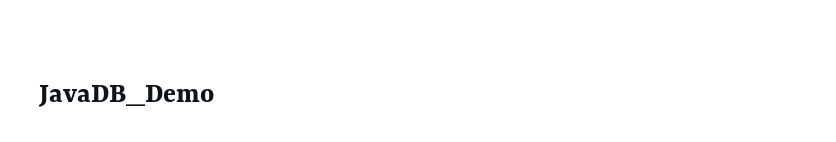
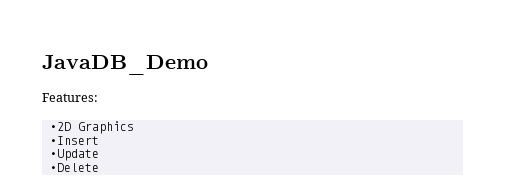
+ Features:
+ •2D Graphics
+ •Insert
+ •Update
+ •Delete

